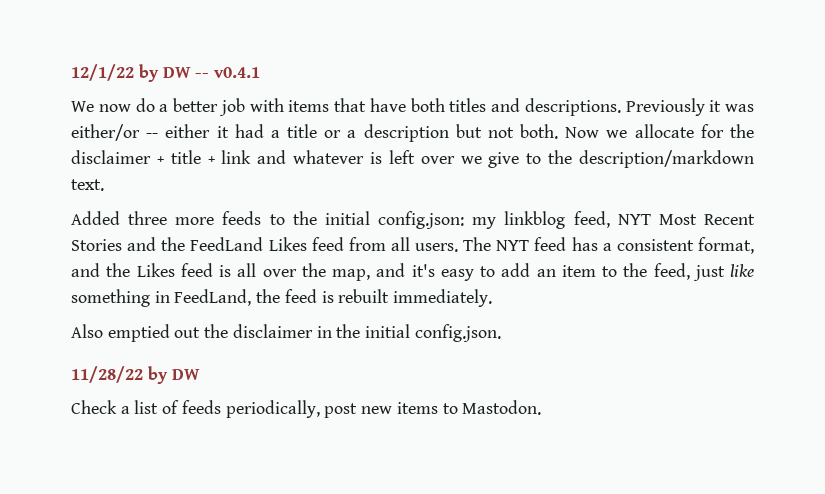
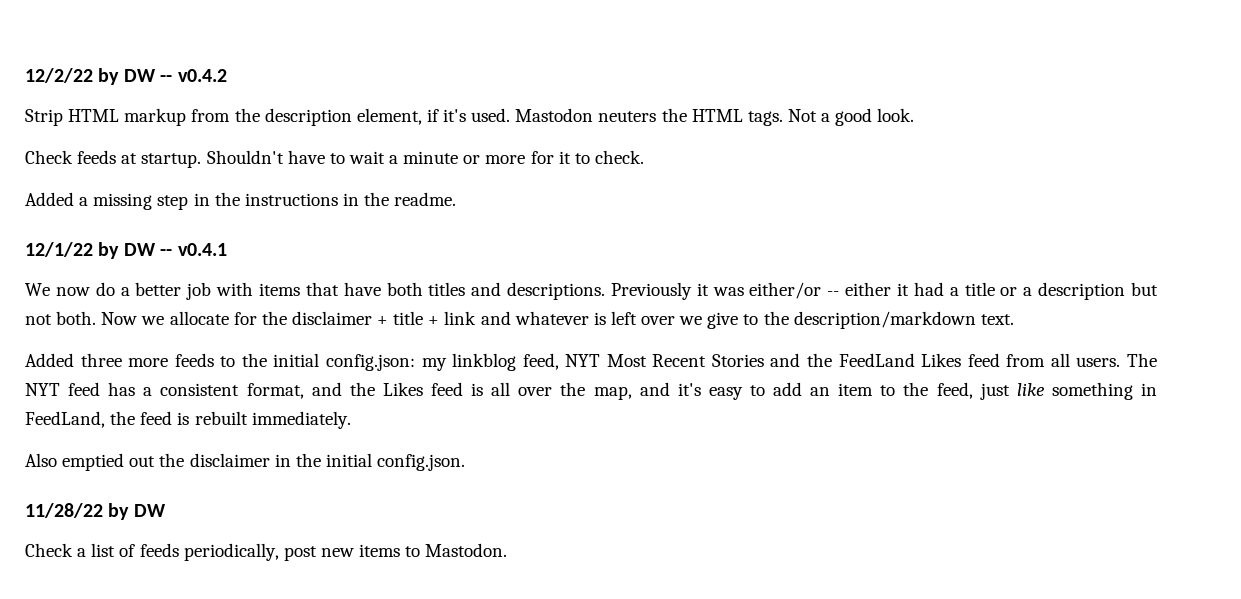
+ 12/2/22 by DW -- v0.4.2
+ Strip HTML markup from the description element, if it's used. Mastodon neuters the HTML tags. Not a good look.
+ Check feeds at startup. Shouldn't have to wait a minute or more for it to check.
+ Added a missing step in the instructions in the readme.

